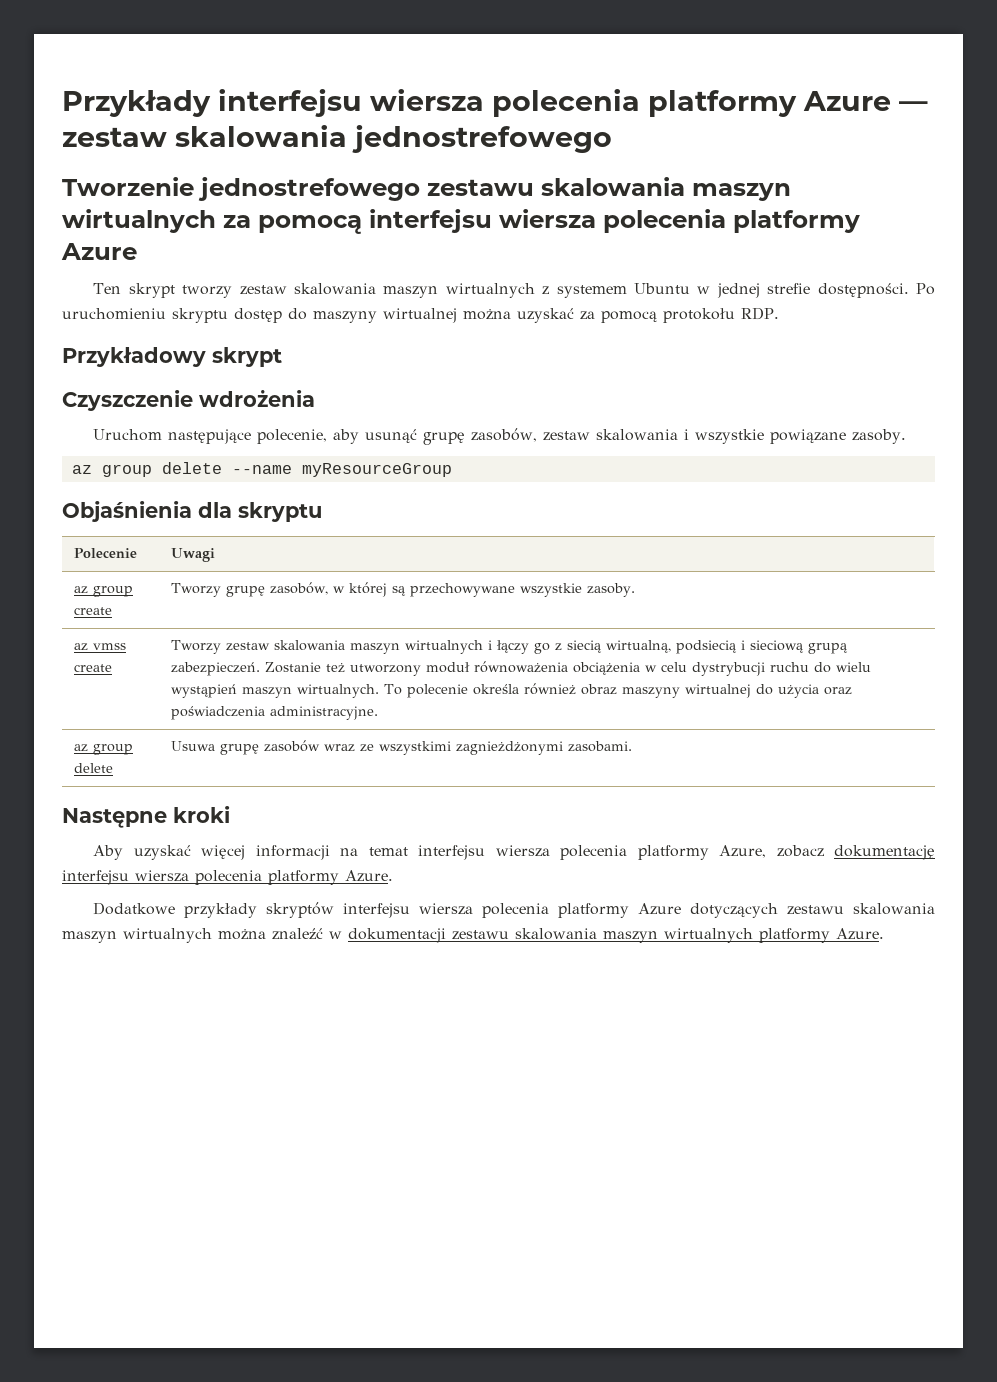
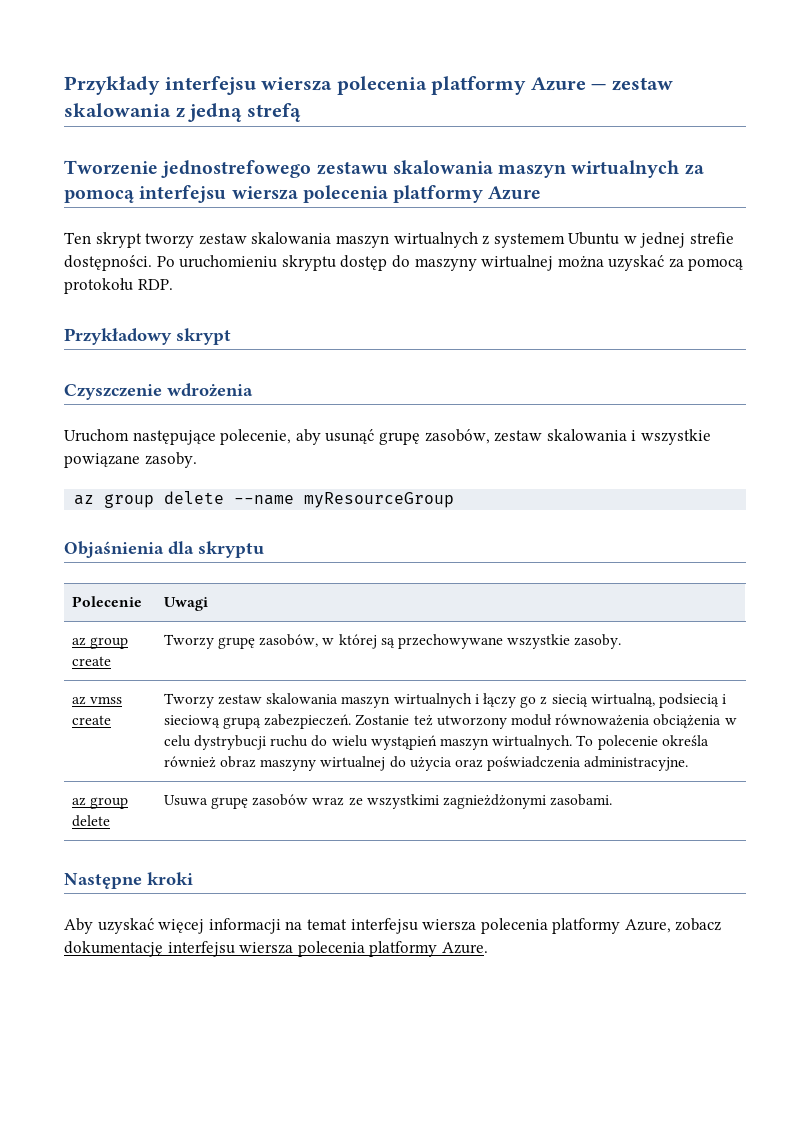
- Przykłady interfejsu wiersza polecenia platformy Azure — zestaw skalowania jednostrefowego
+ Przykłady interfejsu wiersza polecenia platformy Azure — zestaw skalowania z jedną strefą
- Dodatkowe przykłady skryptów interfejsu wiersza polecenia platformy Azure dotyczących zestawu skalowania maszyn wirtualnych można znaleźć w dokumentacji zestawu skalowania maszyn wirtualnych platformy Azure.

